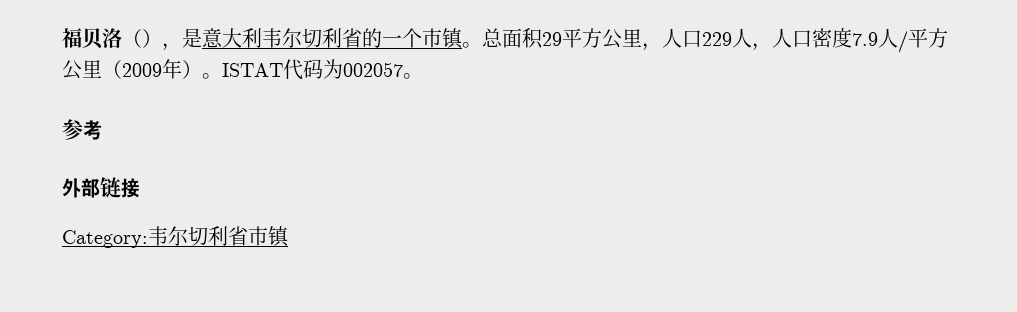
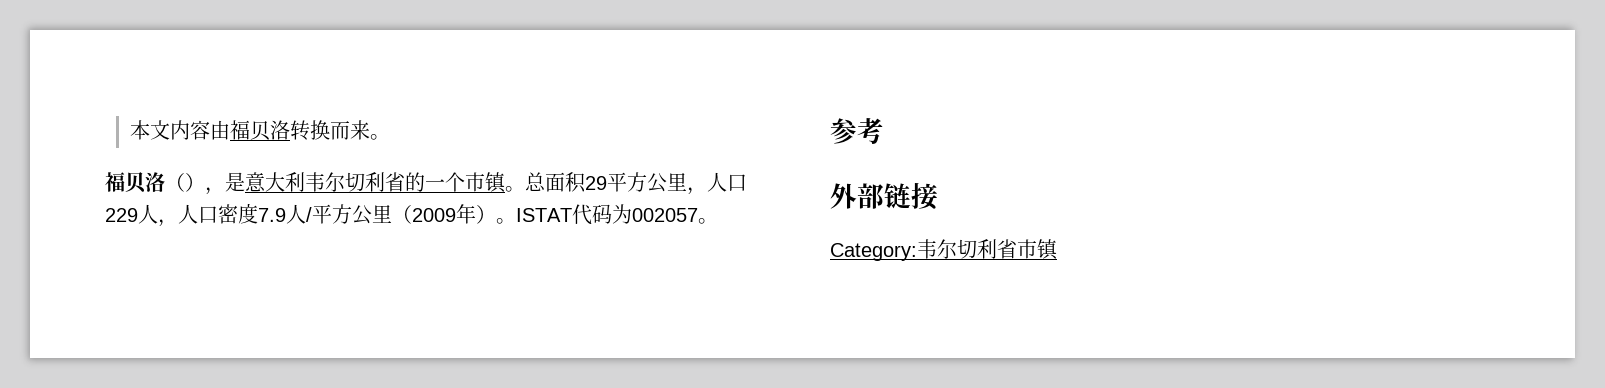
+ 本文内容由福贝洛转换而来。

